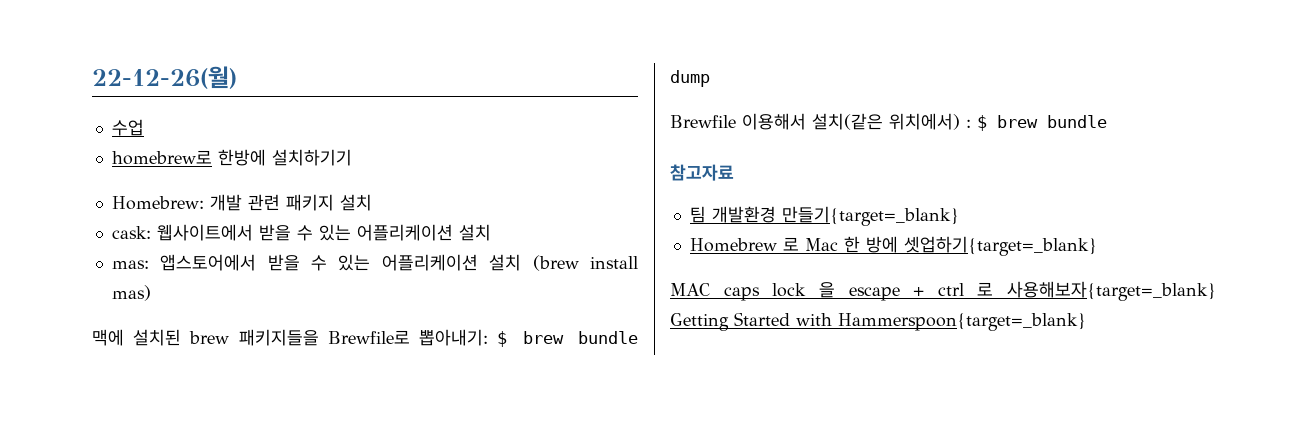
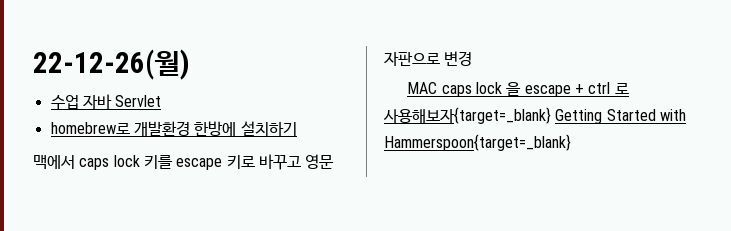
- 수업
+ 수업 자바 Servlet
- homebrew로 한방에 설치하기기
- Homebrew: 개발 관련 패키지 설치
- cask: 웹사이트에서 받을 수 있는 어플리케이션 설치
- mas: 앱스토어에서 받을 수 있는 어플리케이션 설치 (brew install mas)
- 맥에 설치된 brew 패키지들을 Brewfile로 뽑아내기: $ brew bundle dump
- Brewfile 이용해서 설치(같은 위치에서) : $ brew bundle
- 참고자료
- 팀 개발환경 만들기{target=_blank}
- Homebrew 로 Mac 한 방에 셋업하기{target=_blank}
+ homebrew로 개발환경 한방에 설치하기
+ 맥에서 caps lock 키를 escape 키로 바꾸고 영문 자판으로 변경

